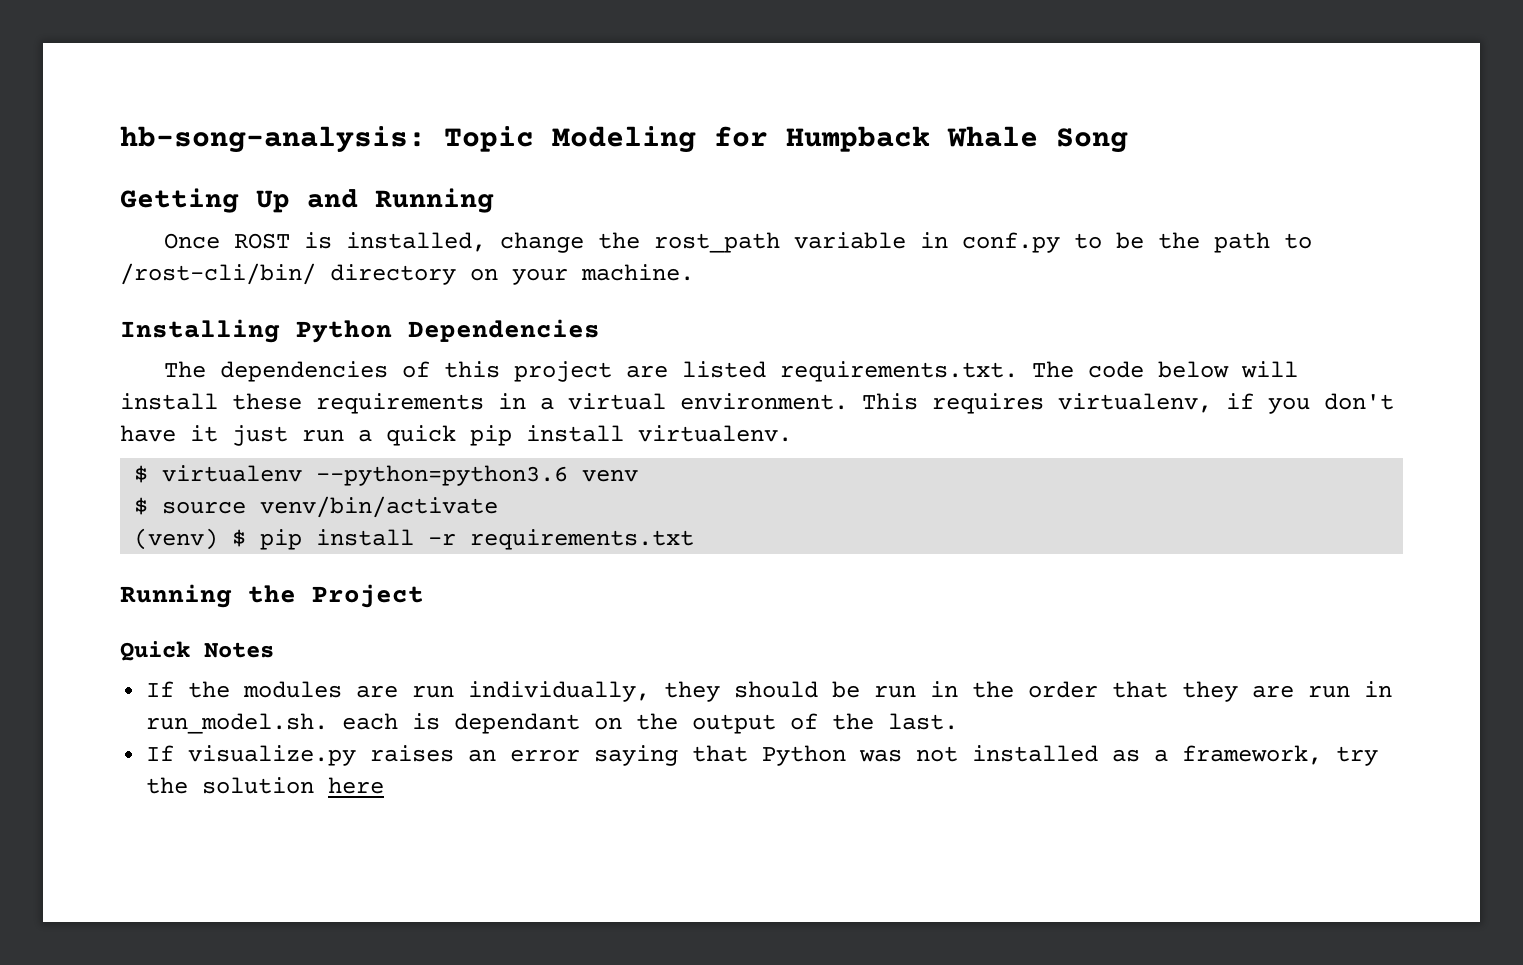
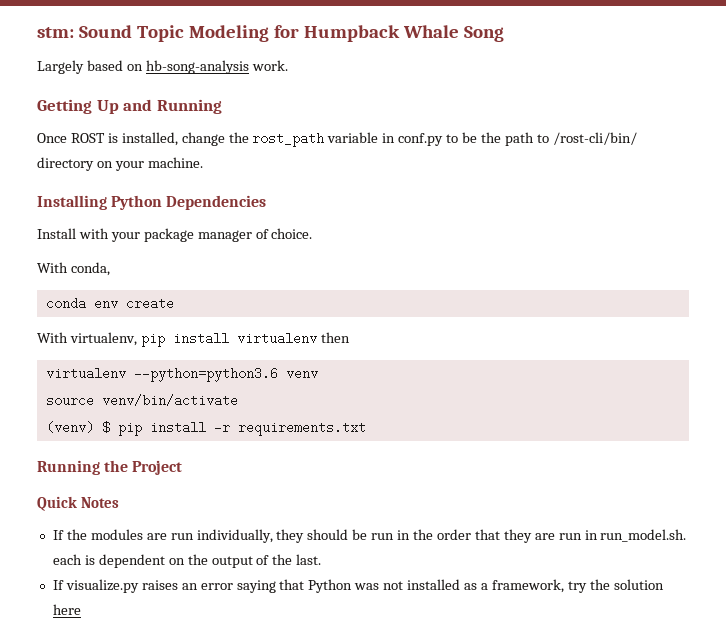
- hb-song-analysis: Topic Modeling for Humpback Whale Song
+ stm: Sound Topic Modeling for Humpback Whale Song
+ Largely based on hb-song-analysis work.
- The dependencies of this project are listed requirements.txt. The code below will install these requirements in a virtual environment. This requires virtualenv, if you don't have it just run a quick pip install virtualenv.
- $ virtualenv --python=python3.6 venv
+ Install with your package manager of choice.
+ With conda,
+ conda env create
+ With virtualenv, pip install virtualenv then
+ virtualenv --python=python3.6 venv
- $ source venv/bin/activate
+ source venv/bin/activate
- If the modules are run individually, they should be run in the order that they are run in run_model.sh. each is dependant on the output of the last.
+ If the modules are run individually, they should be run in the order that they are run in run_model.sh. each is dependent on the output of the last.

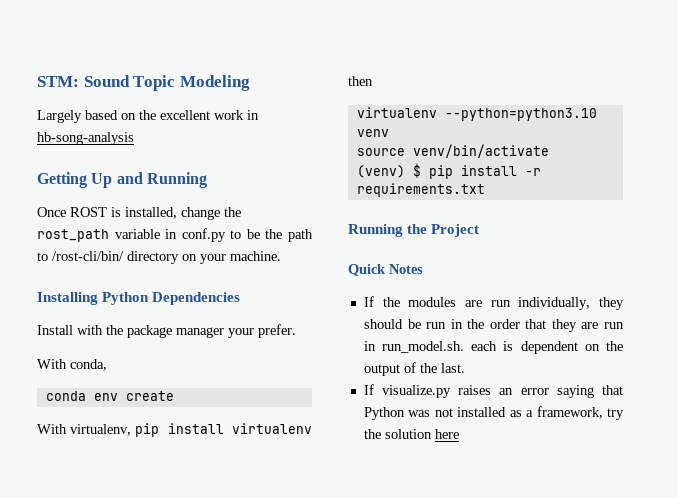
- stm: Sound Topic Modeling for Humpback Whale Song
+ STM: Sound Topic Modeling
- Largely based on hb-song-analysis work.
+ Largely based on the excellent work in hb-song-analysis
- Install with your package manager of choice.
+ Install with the package manager your prefer.
- virtualenv --python=python3.6 venv
+ virtualenv --python=python3.10 venv

